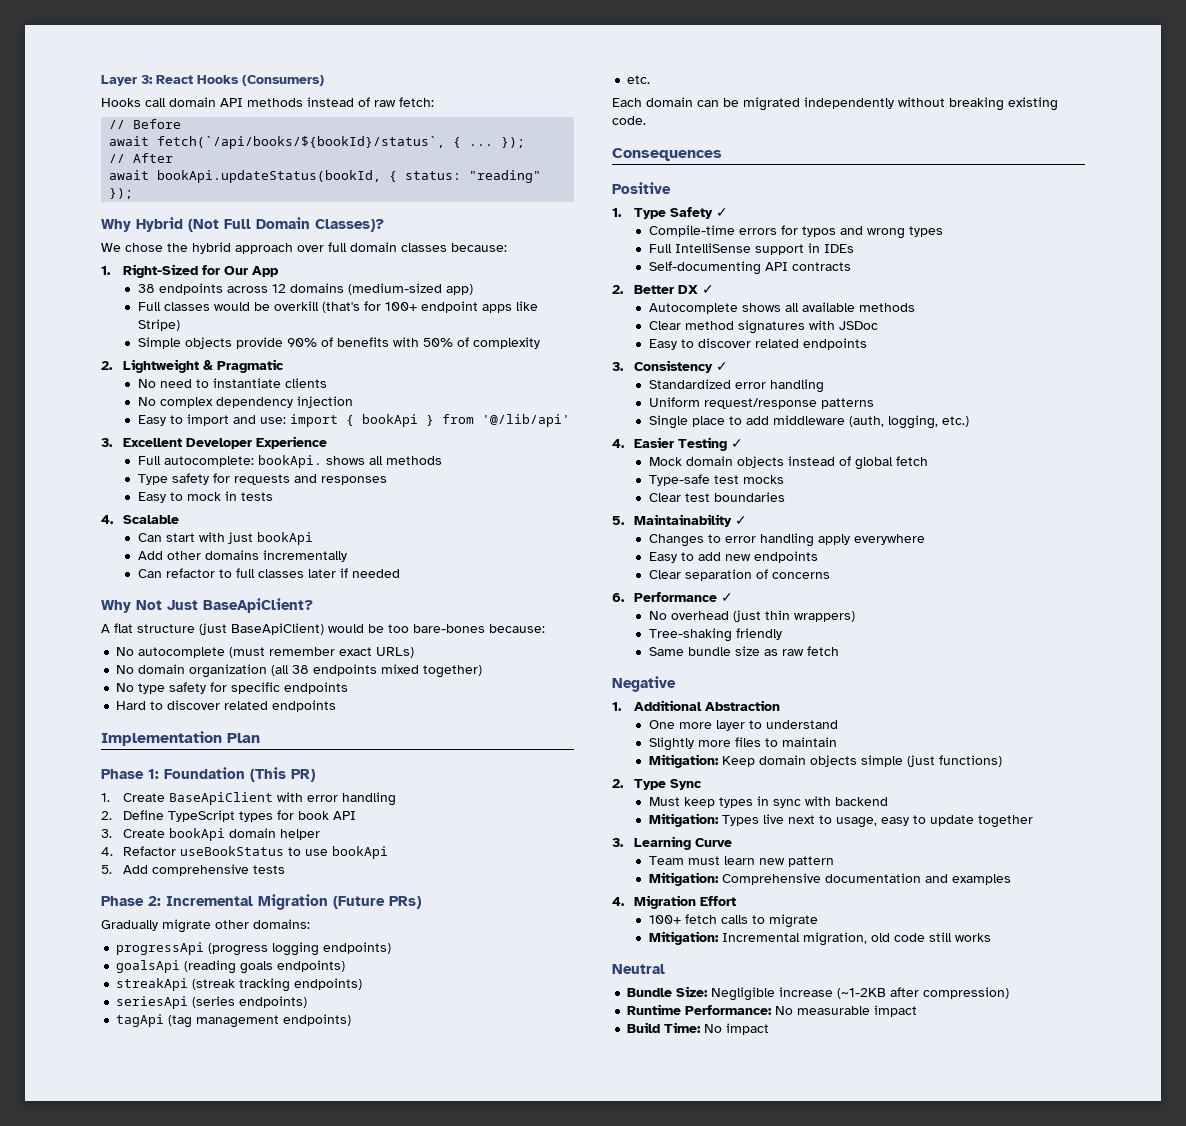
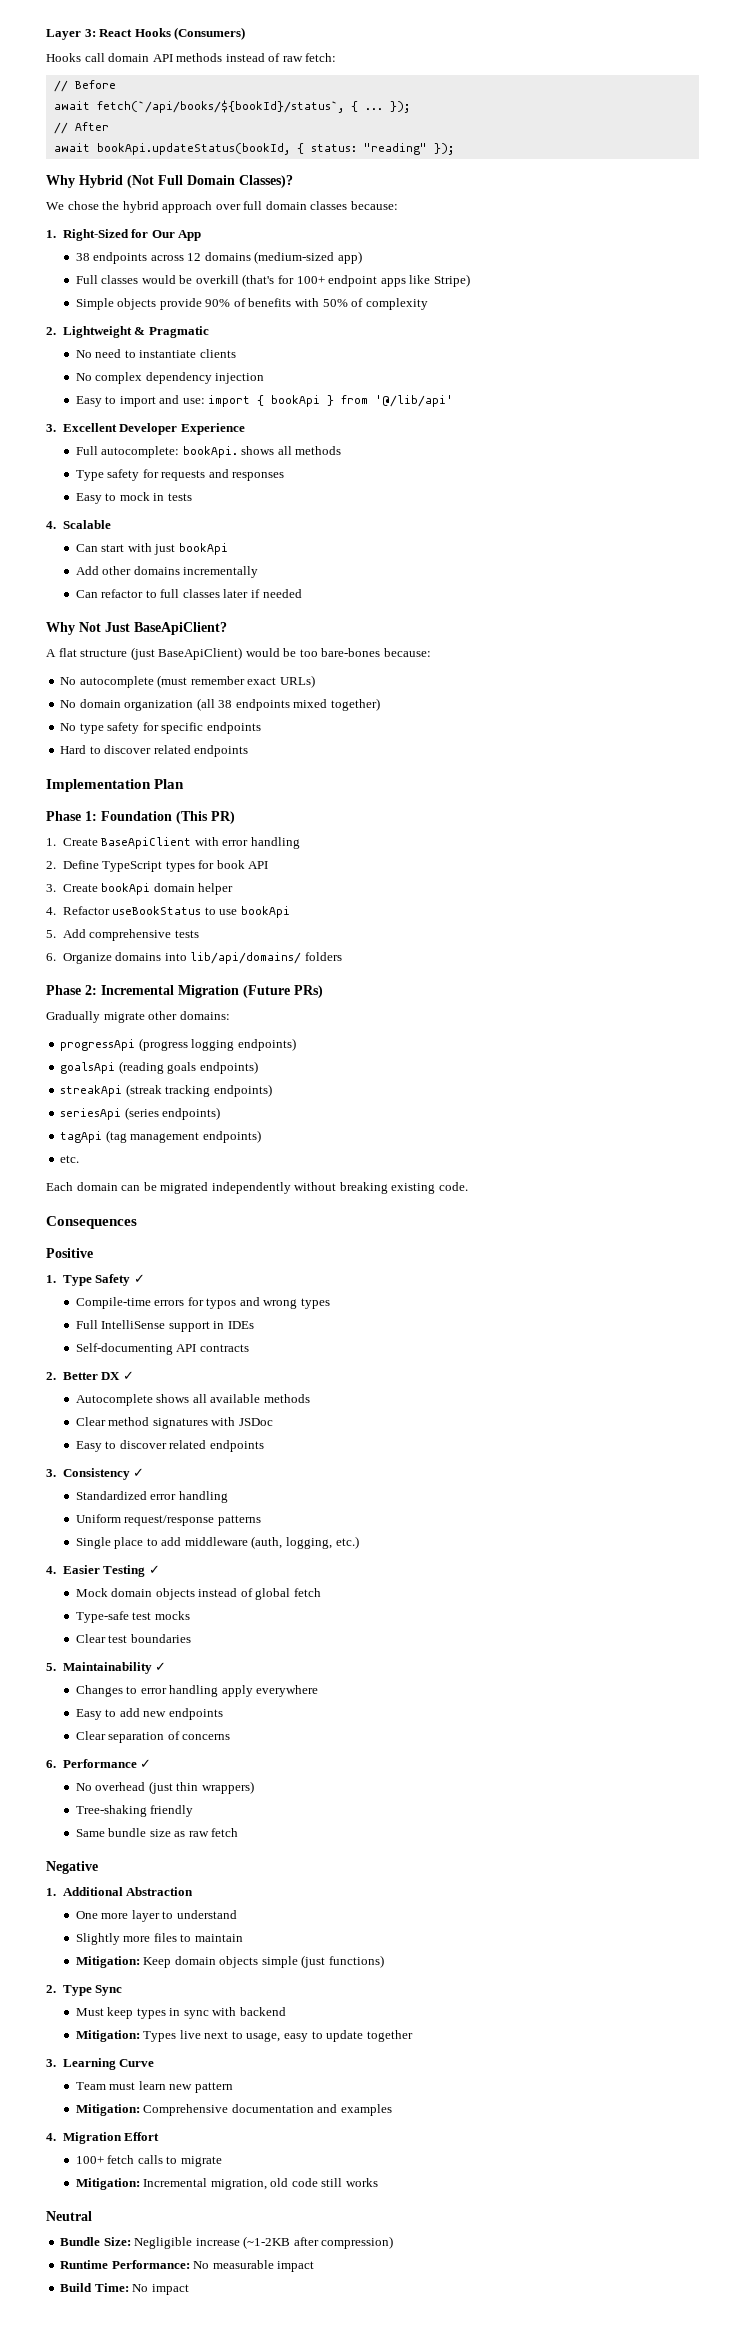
+ 6. Organize domains into lib/api/domains/ folders

